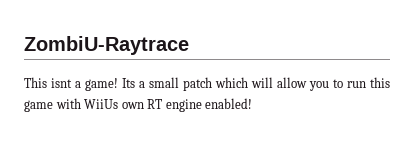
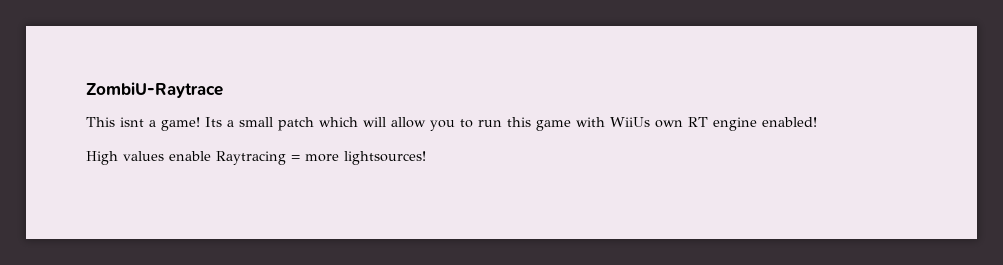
+ High values enable Raytracing = more lightsources!

